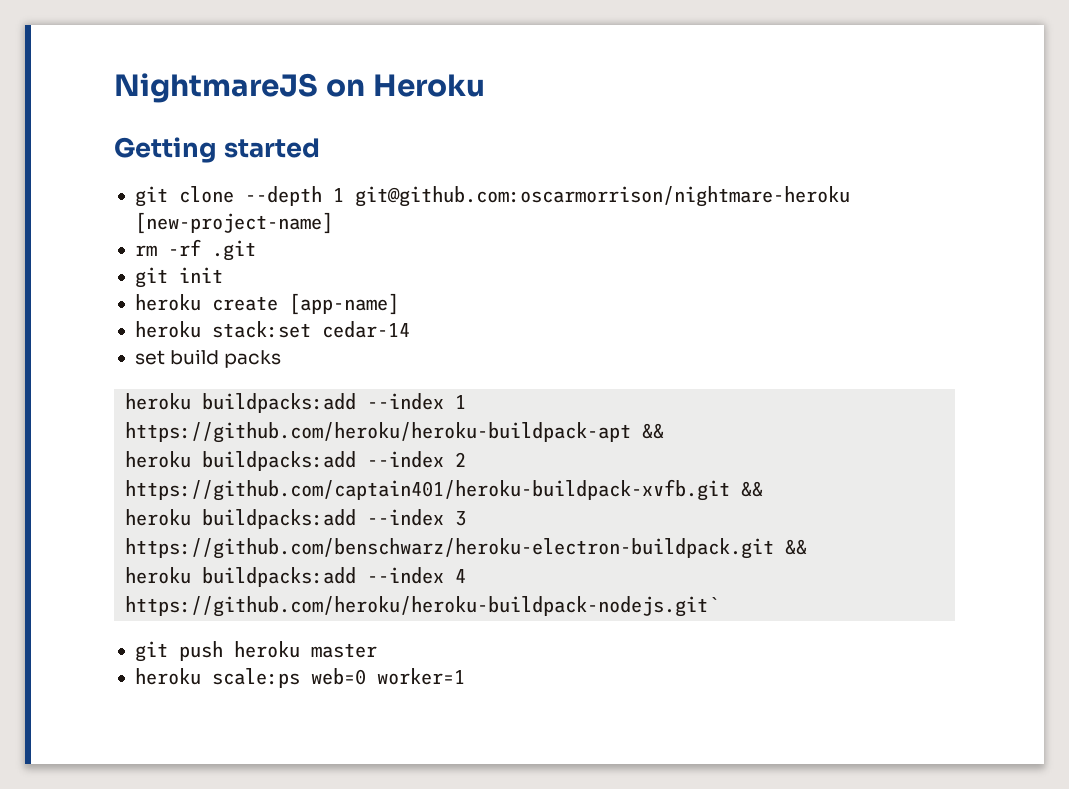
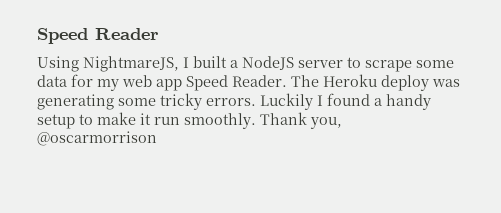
- NightmareJS on Heroku
- Getting started
- git clone --depth 1 git@github.com:oscarmorrison/nightmare-heroku [new-project-name]
- rm -rf .git
- git init
- heroku create [app-name]
- heroku stack:set cedar-14
- set build packs
- heroku buildpacks:add --index 1 https://github.com/heroku/heroku-buildpack-apt &&
- heroku buildpacks:add --index 2 https://github.com/captain401/heroku-buildpack-xvfb.git &&
- heroku buildpacks:add --index 3 https://github.com/benschwarz/heroku-electron-buildpack.git &&
- heroku buildpacks:add --index 4 https://github.com/heroku/heroku-buildpack-nodejs.git`
- git push heroku master
- heroku scale:ps web=0 worker=1
+ Speed Reader
+ Using NightmareJS, I built a NodeJS server to scrape some data for my web app Speed Reader. The Heroku deploy was generating some tricky errors. Luckily I found a handy setup to make it run smoothly. Thank you, @oscarmorrison

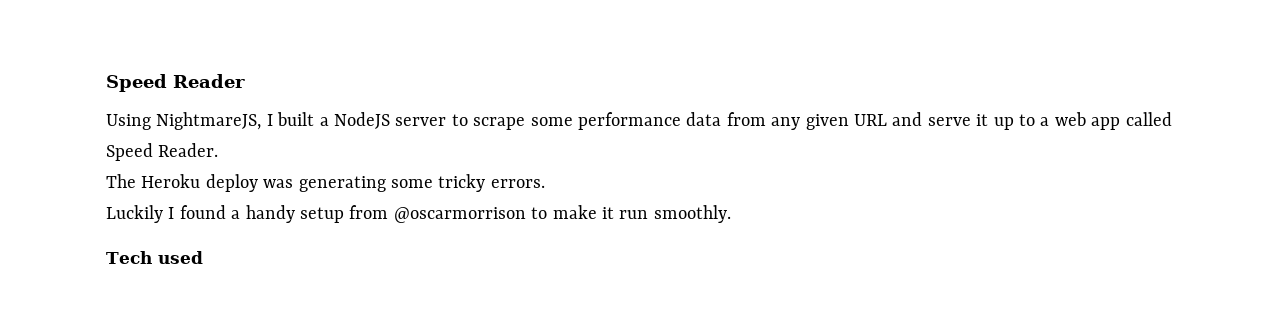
- Using NightmareJS, I built a NodeJS server to scrape some data for my web app Speed Reader. The Heroku deploy was generating some tricky errors. Luckily I found a handy setup to make it run smoothly. Thank you, @oscarmorrison
+ Using NightmareJS, I built a NodeJS server to scrape some performance data from any given URL and serve it up to a web app called Speed Reader.
+ The Heroku deploy was generating some tricky errors.
+ Luckily I found a handy setup from @oscarmorrison to make it run smoothly.
+ Tech used

